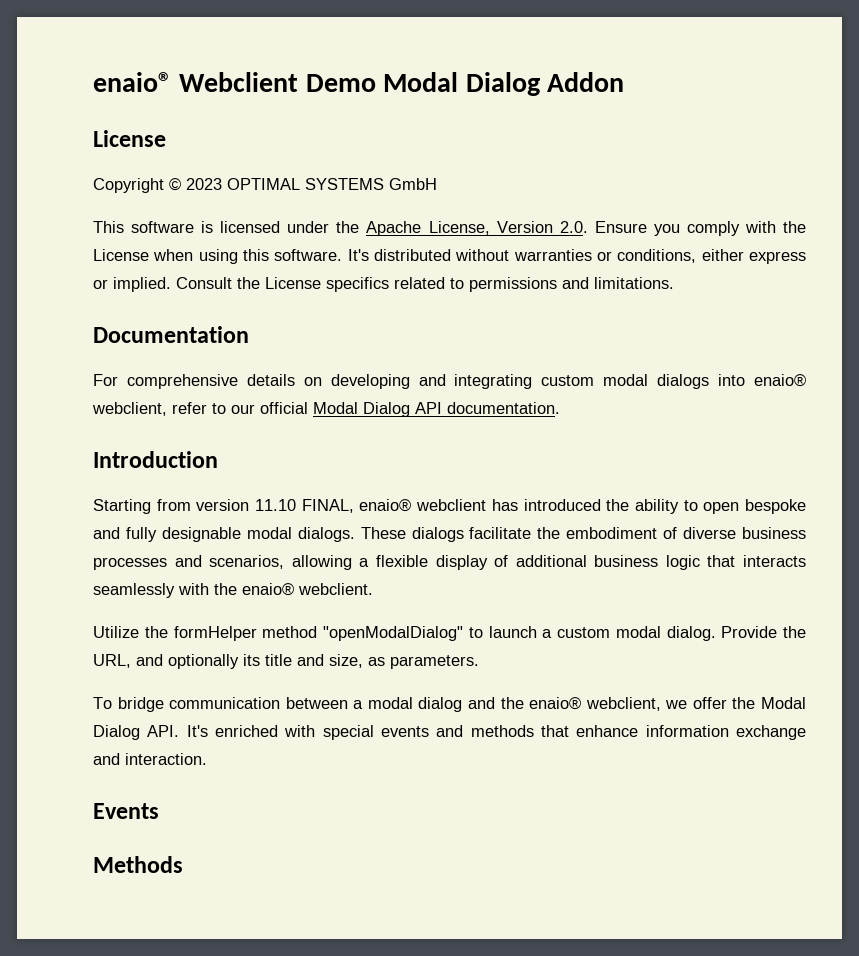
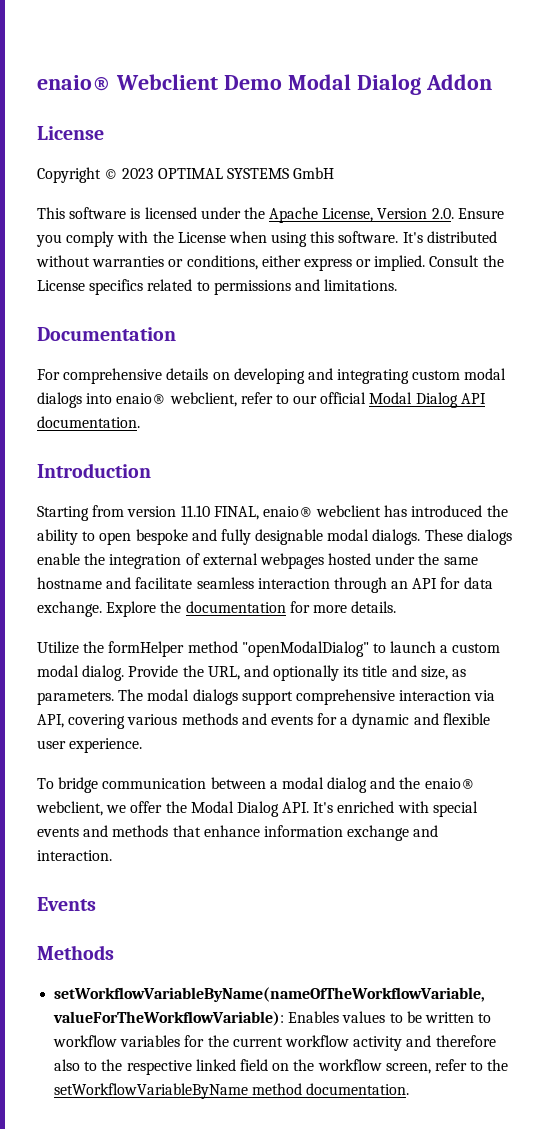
- These dialogs facilitate the embodiment of diverse business processes and scenarios, allowing a flexible display of additional business logic that interacts seamlessly with the enaio® webclient.
+ These dialogs enable the integration of external webpages hosted under the same hostname and facilitate seamless interaction through an API for data exchange. Explore the documentation for more details.
+ The modal dialogs support comprehensive interaction via API, covering various methods and events for a dynamic and flexible user experience.
+ setWorkflowVariableByName(nameOfTheWorkflowVariable, valueForTheWorkflowVariable): Enables values to be written to workflow variables for the current workflow activity and therefore also to the respective linked field on the workflow screen, refer to the setWorkflowVariableByName method documentation.

